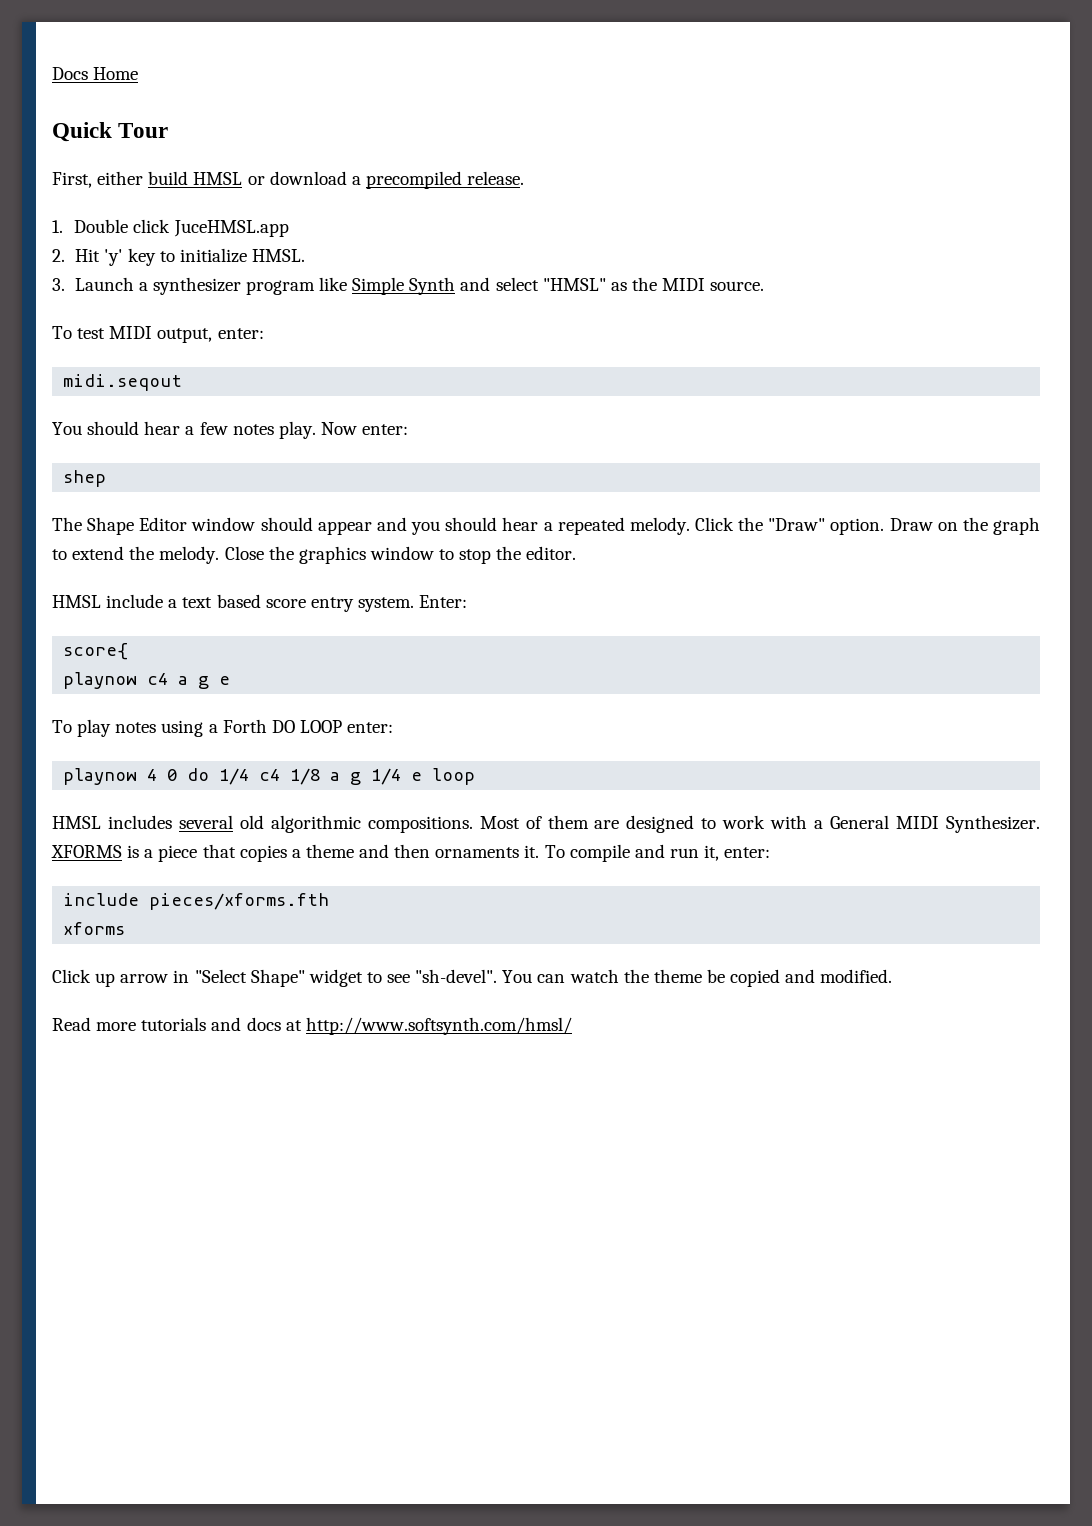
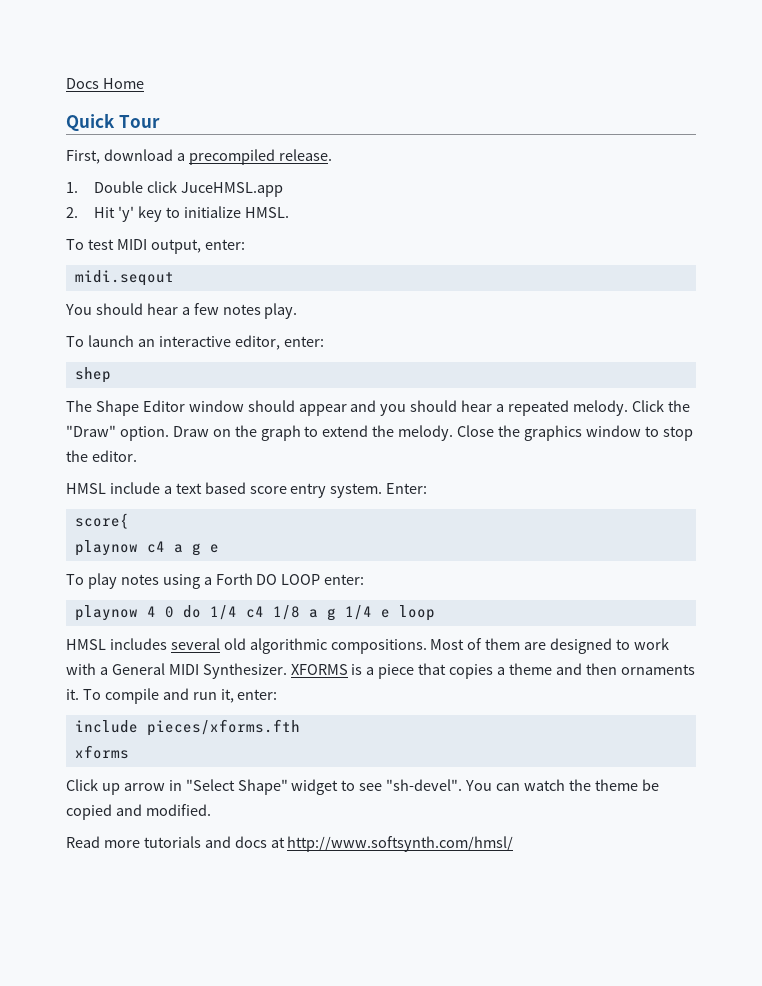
- First, either build HMSL or download a precompiled release.
+ First, download a precompiled release.
- 3. Launch a synthesizer program like Simple Synth and select "HMSL" as the MIDI source.
- You should hear a few notes play. Now enter:
+ You should hear a few notes play.
+ To launch an interactive editor, enter:

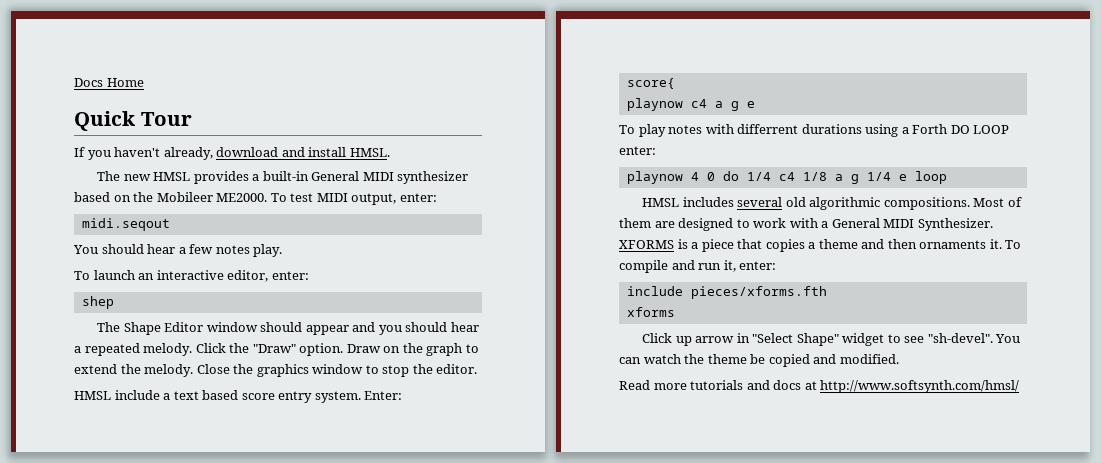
- First, download a precompiled release.
- 1. Double click JuceHMSL.app
- 2. Hit 'y' key to initialize HMSL.
- To test MIDI output, enter:
+ If you haven't already, download and install HMSL.
+ The new HMSL provides a built-in General MIDI synthesizer based on the Mobileer ME2000. To test MIDI output, enter:
- To play notes using a Forth DO LOOP enter:
+ To play notes with differrent durations using a Forth DO LOOP enter:

